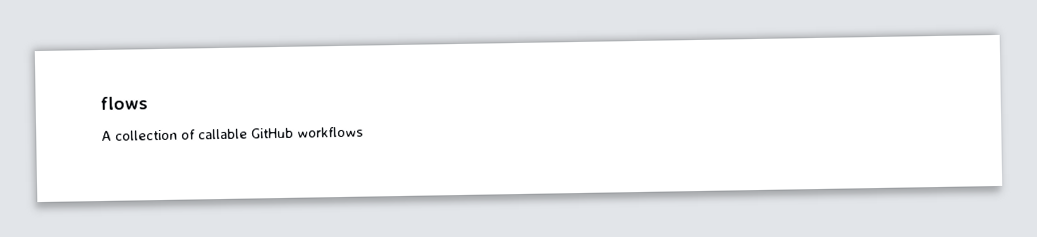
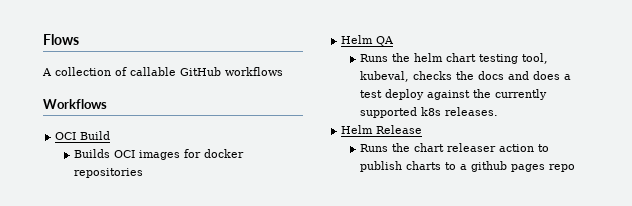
- flows
+ Flows
+ Workflows
+ OCI Build
+ Builds OCI images for docker repositories
+ Helm QA
+ Runs the helm chart testing tool, kubeval, checks the docs and does a test deploy against the currently supported k8s releases.
+ Helm Release
+ Runs the chart releaser action to publish charts to a github pages repo

